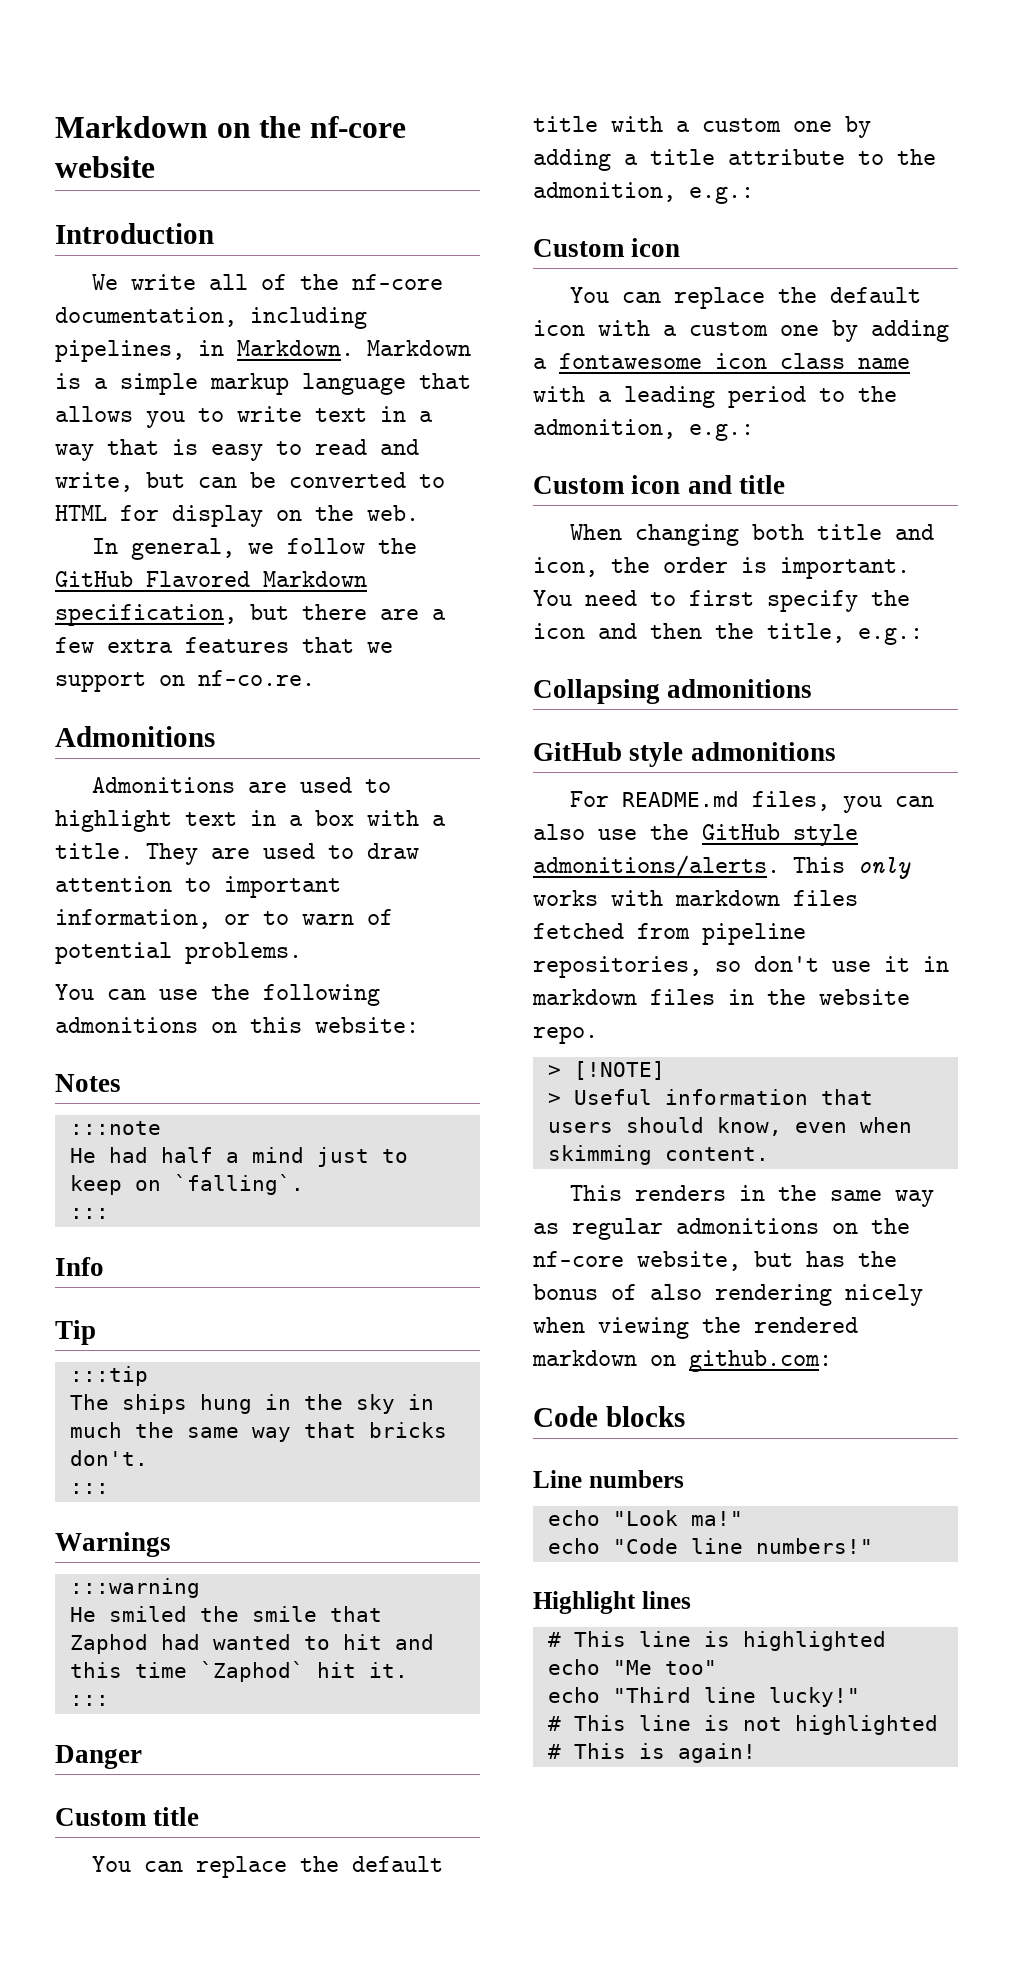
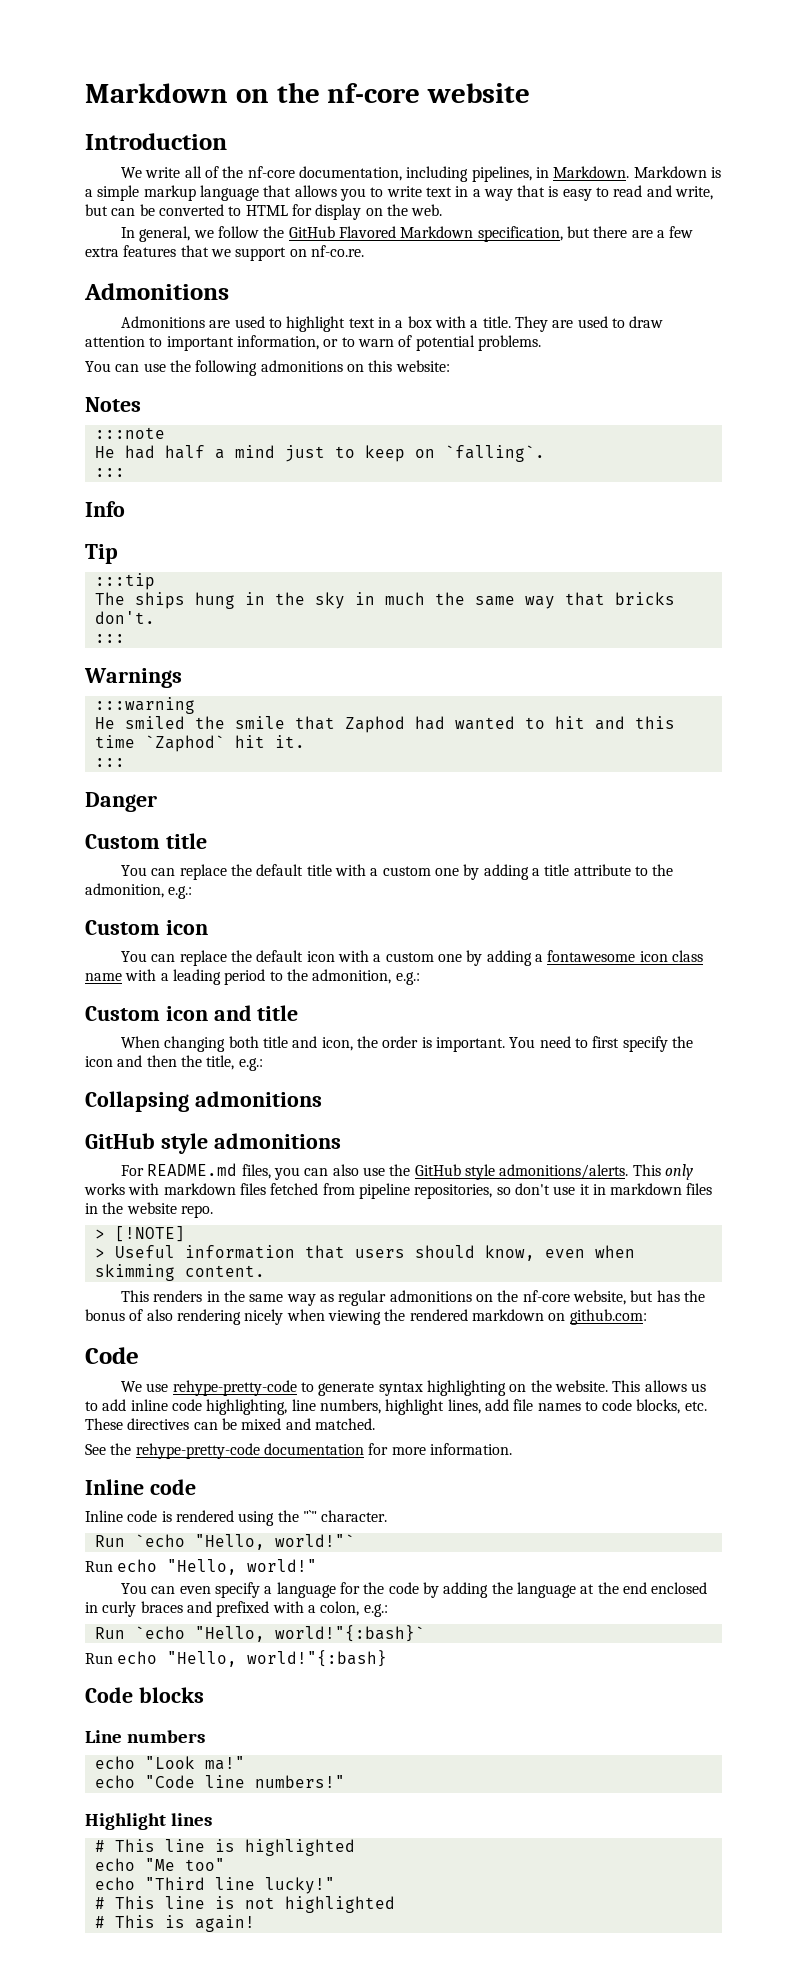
  This renders in the same way as regular admonitions on the nf-core website, but has the bonus of also rendering nicely when viewing the rendered markdown on github.com:
+ Code
+ We use rehype-pretty-code to generate syntax highlighting on the website. This allows us to add inline code highlighting, line numbers, highlight lines, add file names to code blocks, etc. These directives can be mixed and matched.
+ See the rehype-pretty-code documentation for more information.
+ Inline code
+ Inline code is rendered using the "`" character.
+ Run `echo "Hello, world!"`
+ Run echo "Hello, world!"
+ You can even specify a language for the code by adding the language at the end enclosed in curly braces and prefixed with a colon, e.g.:
+ Run `echo "Hello, world!"{:bash}`
+ Run echo "Hello, world!"{:bash}

